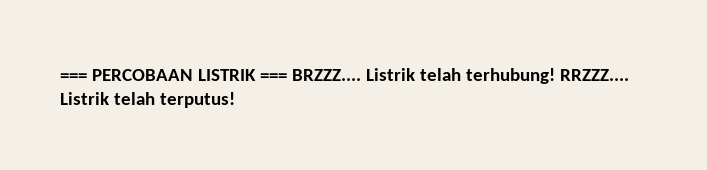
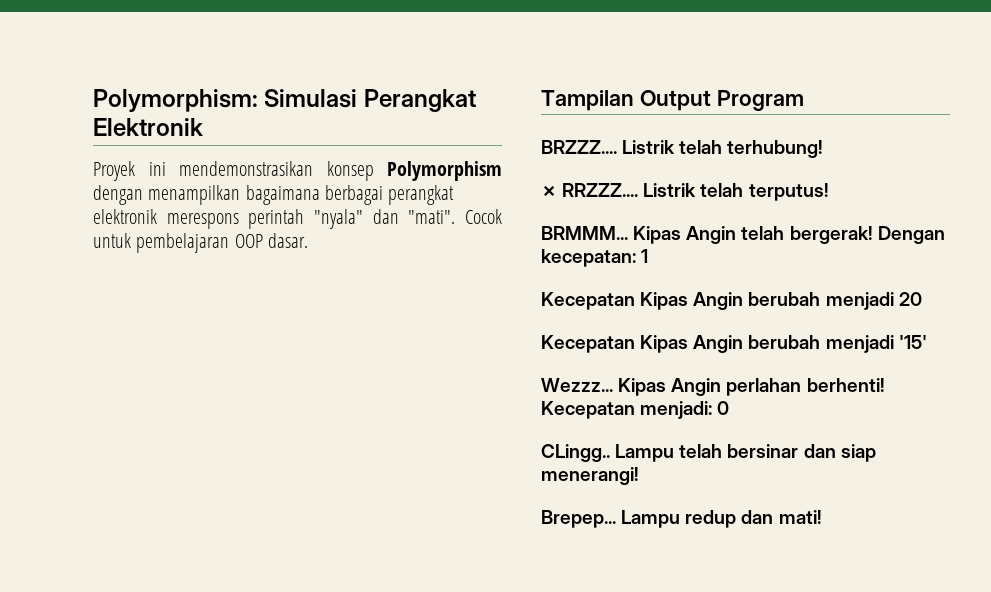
- === PERCOBAAN LISTRIK === BRZZZ....
+ Polymorphism: Simulasi Perangkat Elektronik
+ Proyek ini mendemonstrasikan konsep Polymorphism dengan menampilkan bagaimana berbagai perangkat elektronik merespons perintah "nyala" dan "mati". Cocok untuk pembelajaran OOP dasar.
+ Tampilan Output Program
+ BRZZZ....
- Listrik telah terhubung! RRZZZ....
+ Listrik telah terhubung!
+ ✗ RRZZZ....
+ BRMMM... Kipas Angin telah bergerak! Dengan kecepatan: 1
+ Kecepatan Kipas Angin berubah menjadi 20
+ Kecepatan Kipas Angin berubah menjadi '15'
+ Wezzz... Kipas Angin perlahan berhenti! Kecepatan menjadi: 0
+ CLingg.. Lampu telah bersinar dan siap menerangi!
+ Brepep... Lampu redup dan mati!

